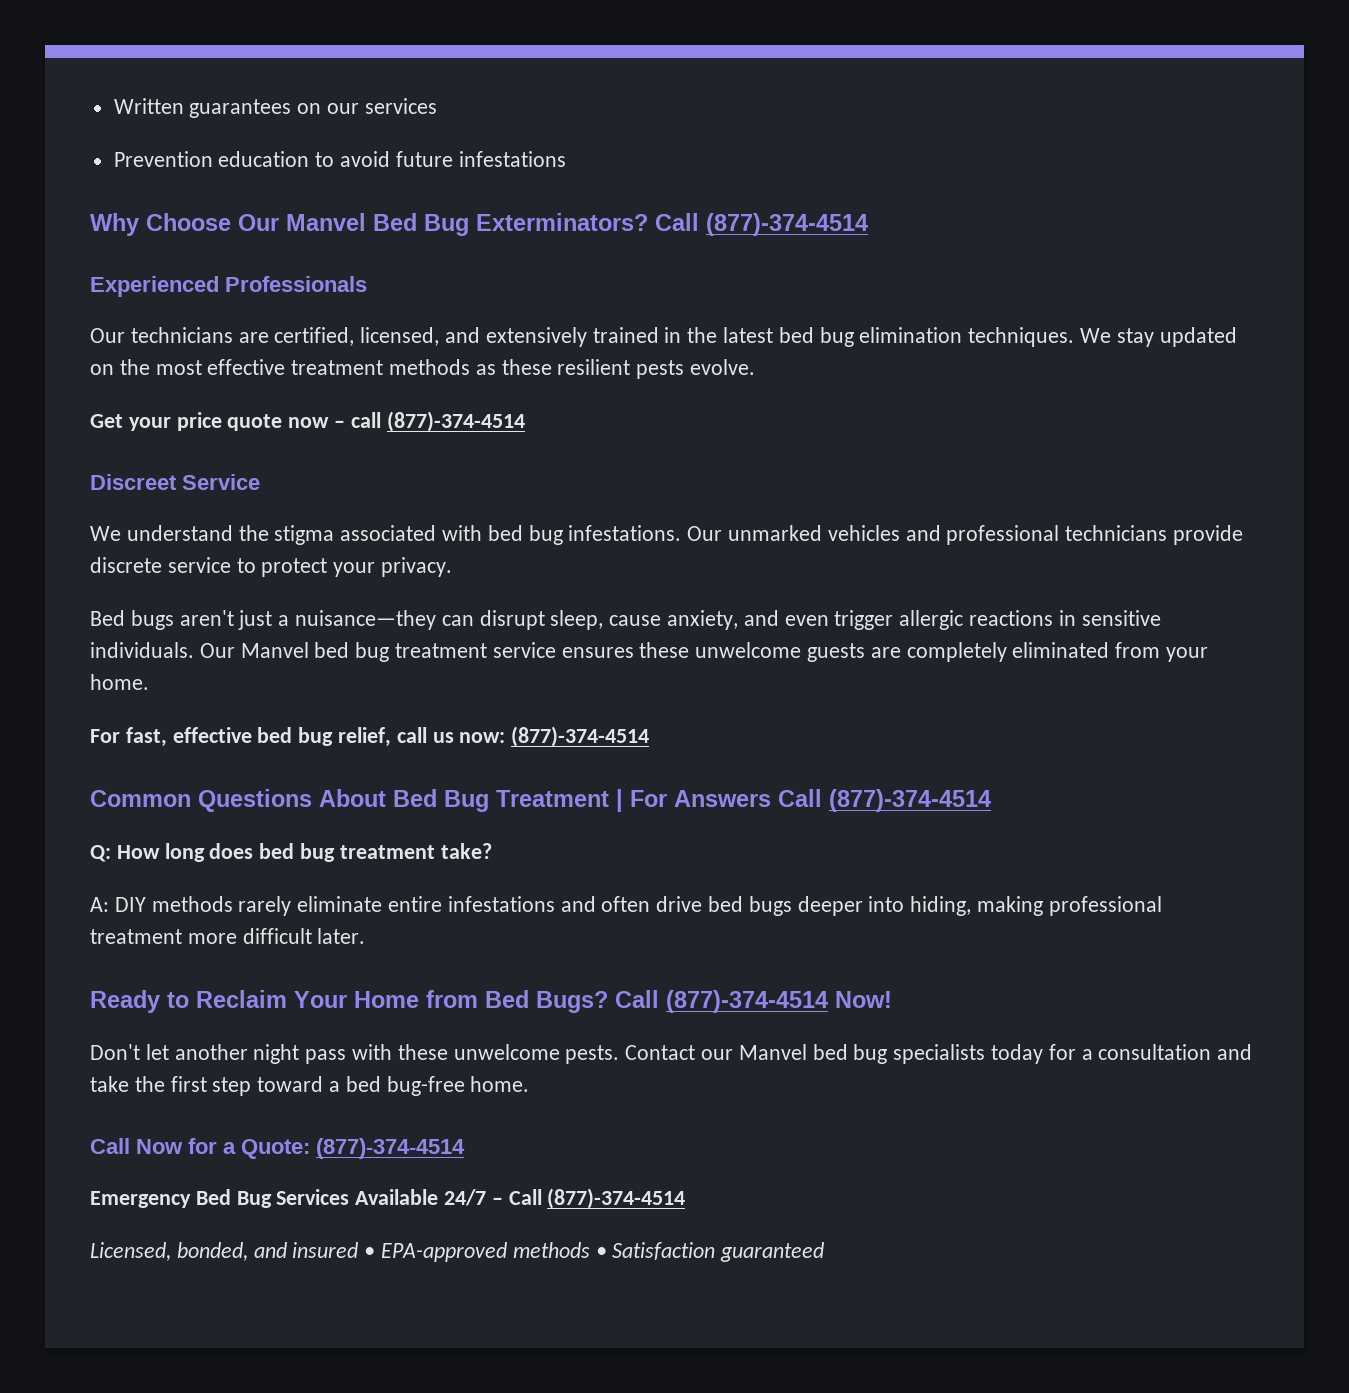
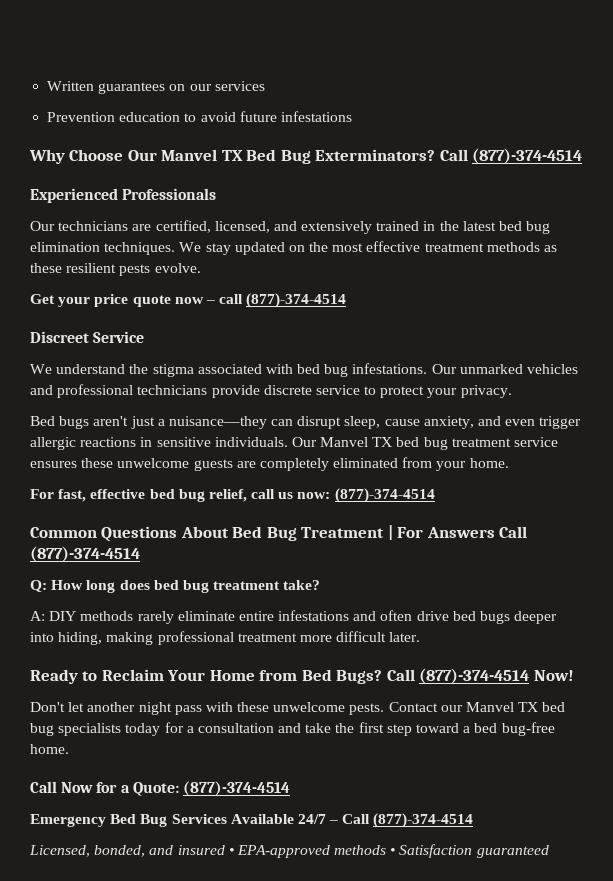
- Why Choose Our Manvel Bed Bug Exterminators?
+ Why Choose Our Manvel TX Bed Bug Exterminators?
- Our Manvel bed bug treatment service ensures these unwelcome guests are completely eliminated from your home.
+ Our Manvel TX bed bug treatment service ensures these unwelcome guests are completely eliminated from your home.
- Contact our Manvel bed bug specialists today for a consultation and take the first step toward a bed bug-free home.
+ Contact our Manvel TX bed bug specialists today for a consultation and take the first step toward a bed bug-free home.

